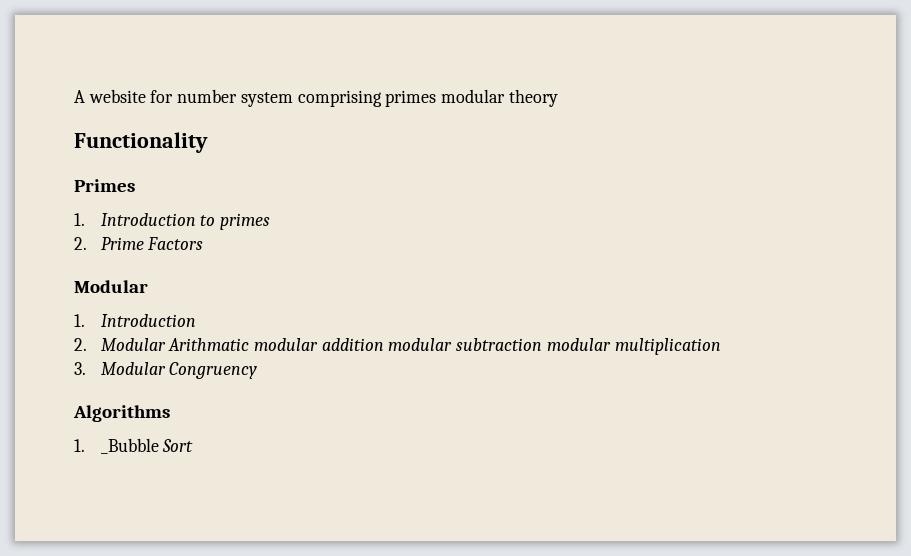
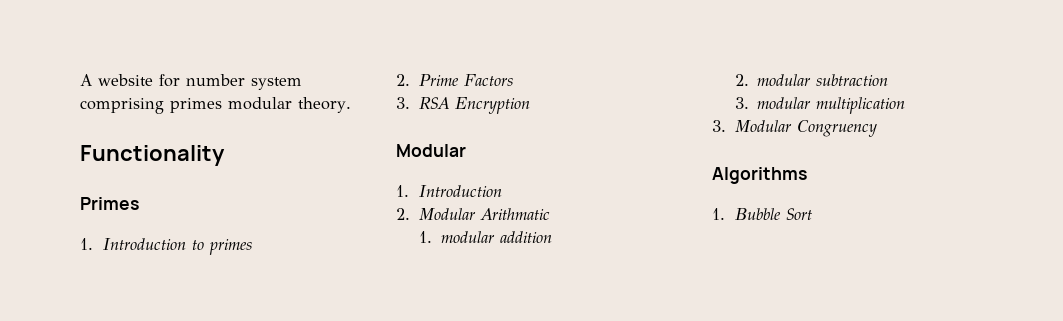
- A website for number system comprising primes modular theory
+ A website for number system comprising primes modular theory.
+ 3. RSA Encryption
- 2. Modular Arithmatic modular addition modular subtraction modular multiplication
+ 2. Modular Arithmatic
+ 1. modular addition
+ 2. modular subtraction
+ 3. modular multiplication
- 1. _Bubble Sort
+ 1. Bubble Sort

